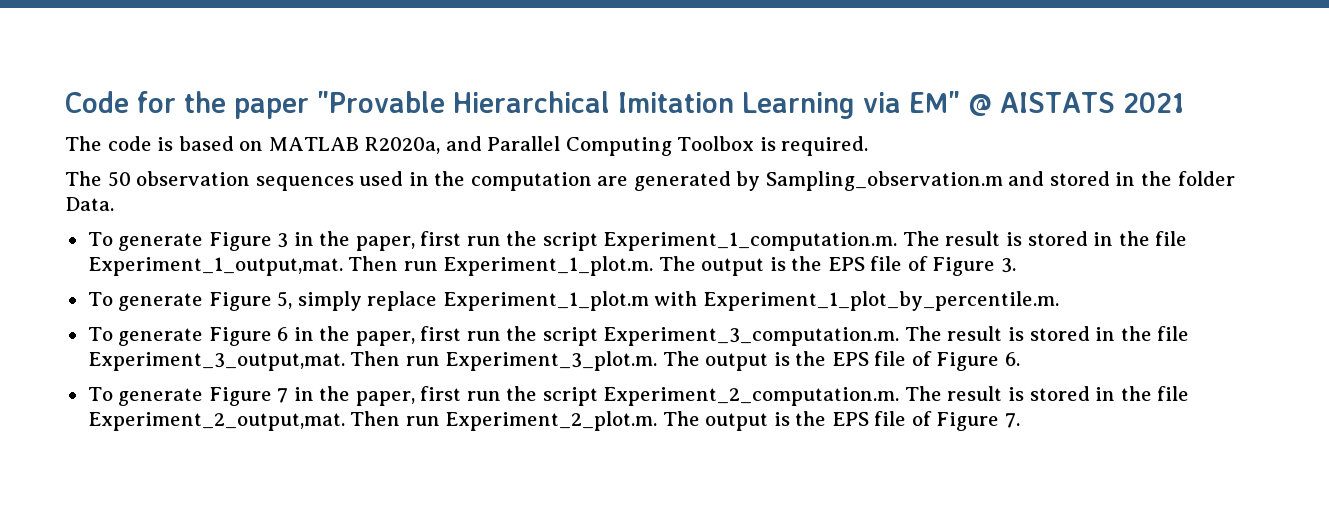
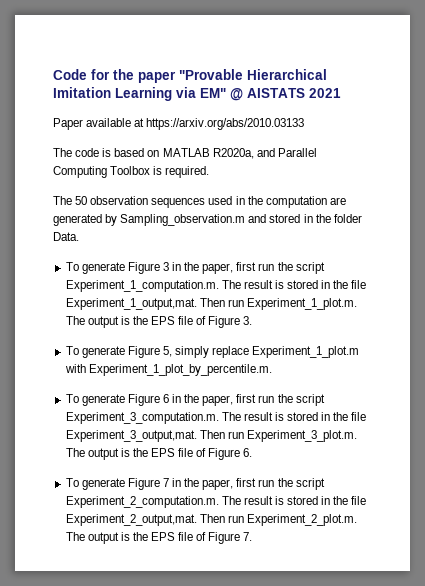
+ Paper available at https://arxiv.org/abs/2010.03133

